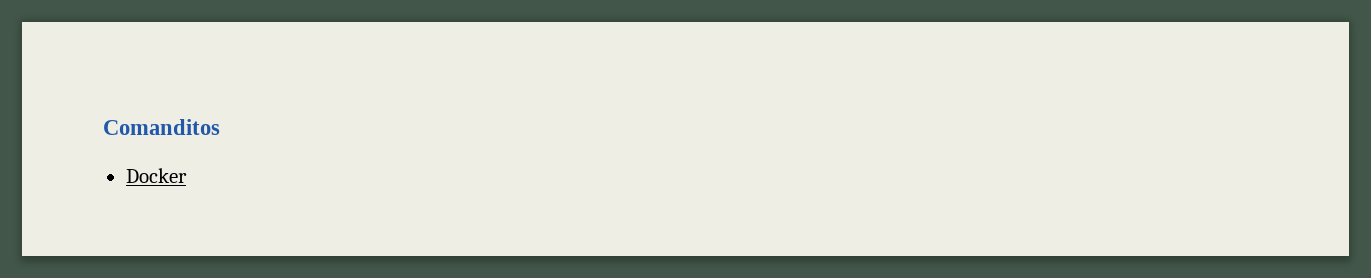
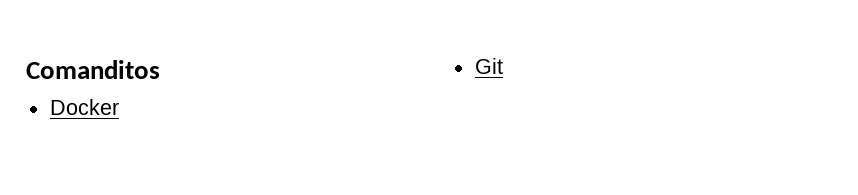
+ Git

